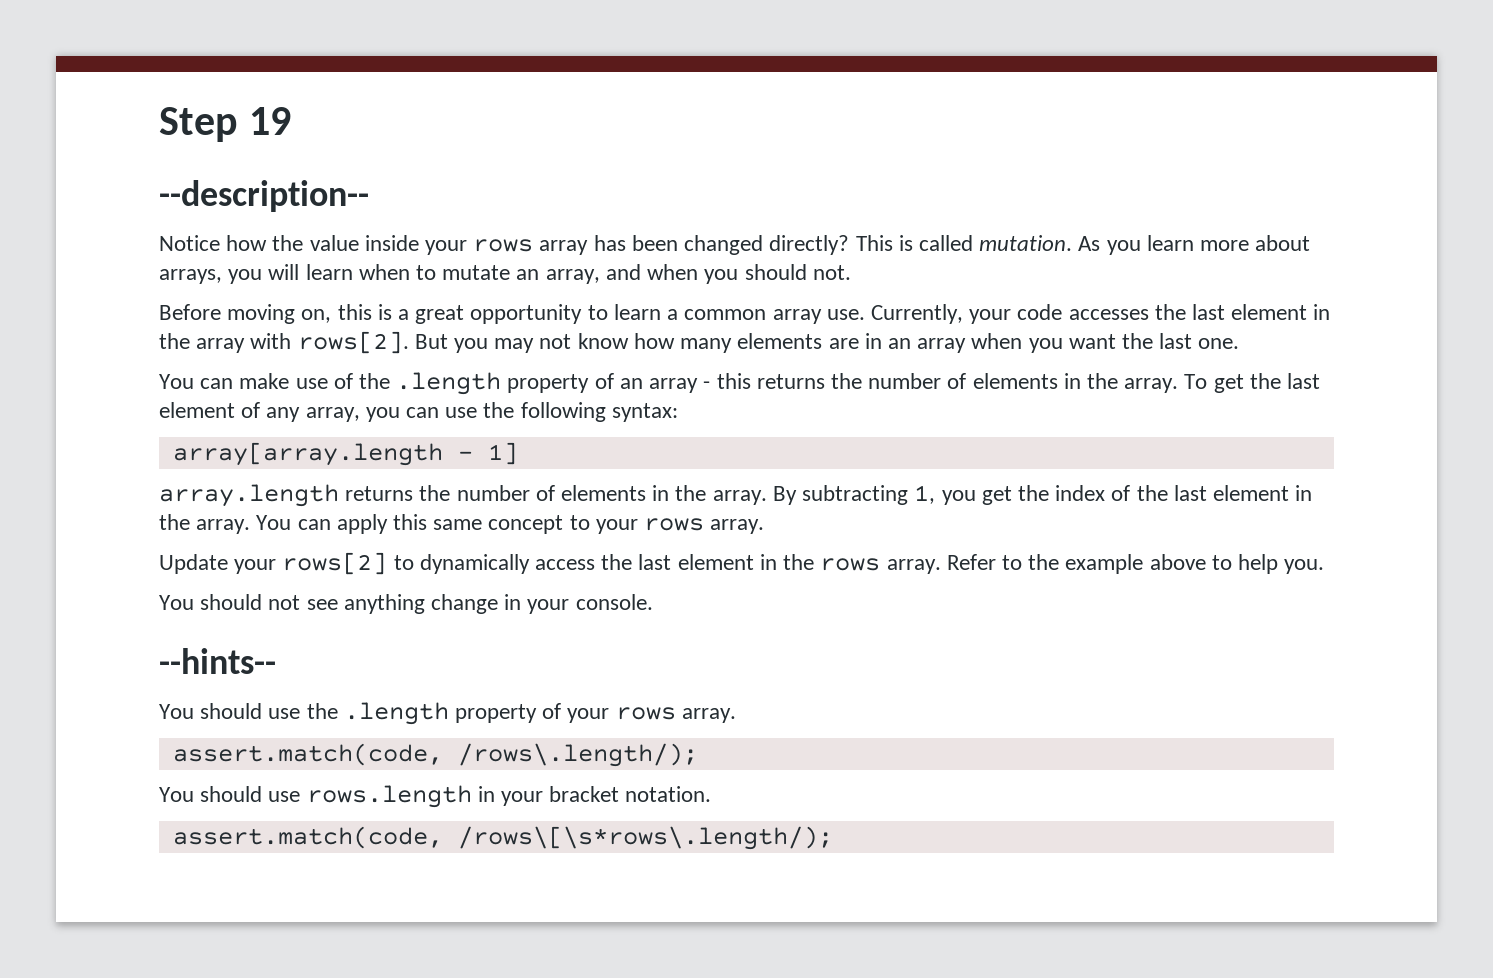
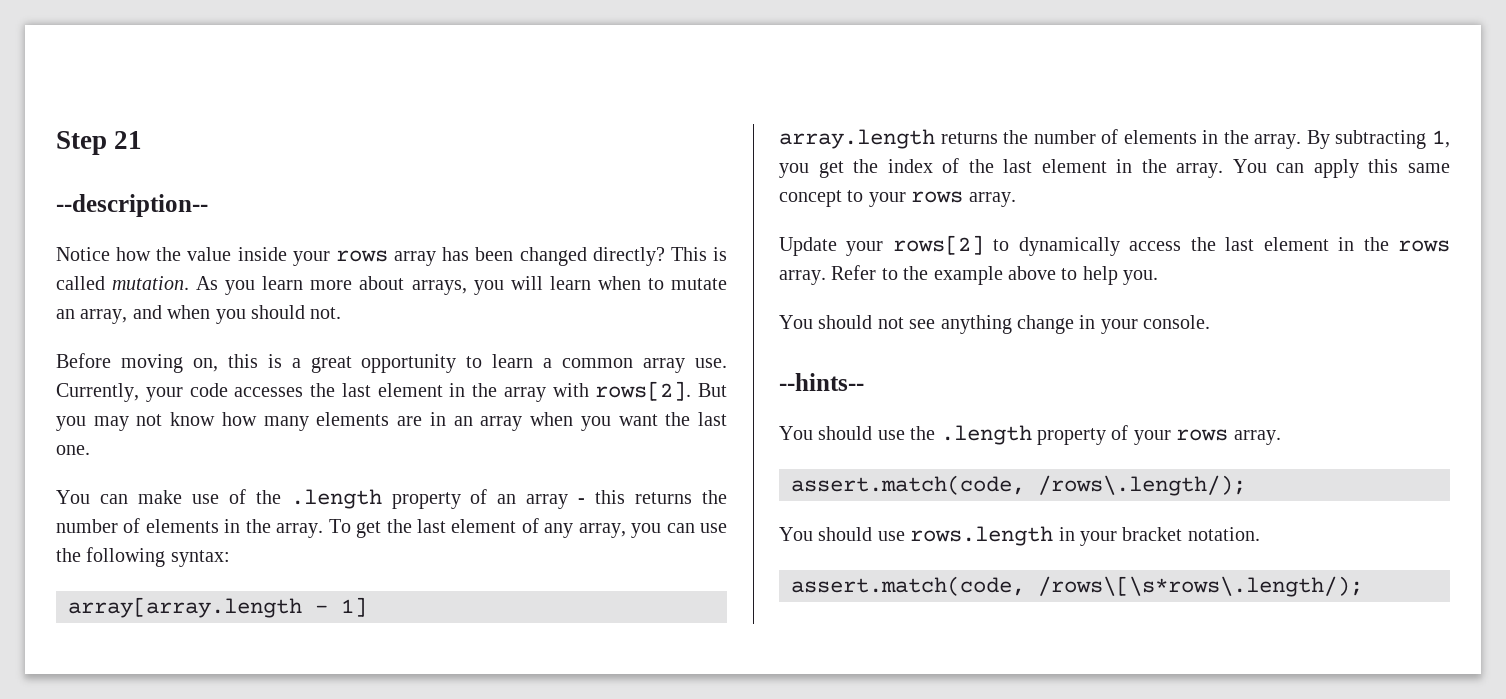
- Step 19
+ Step 21

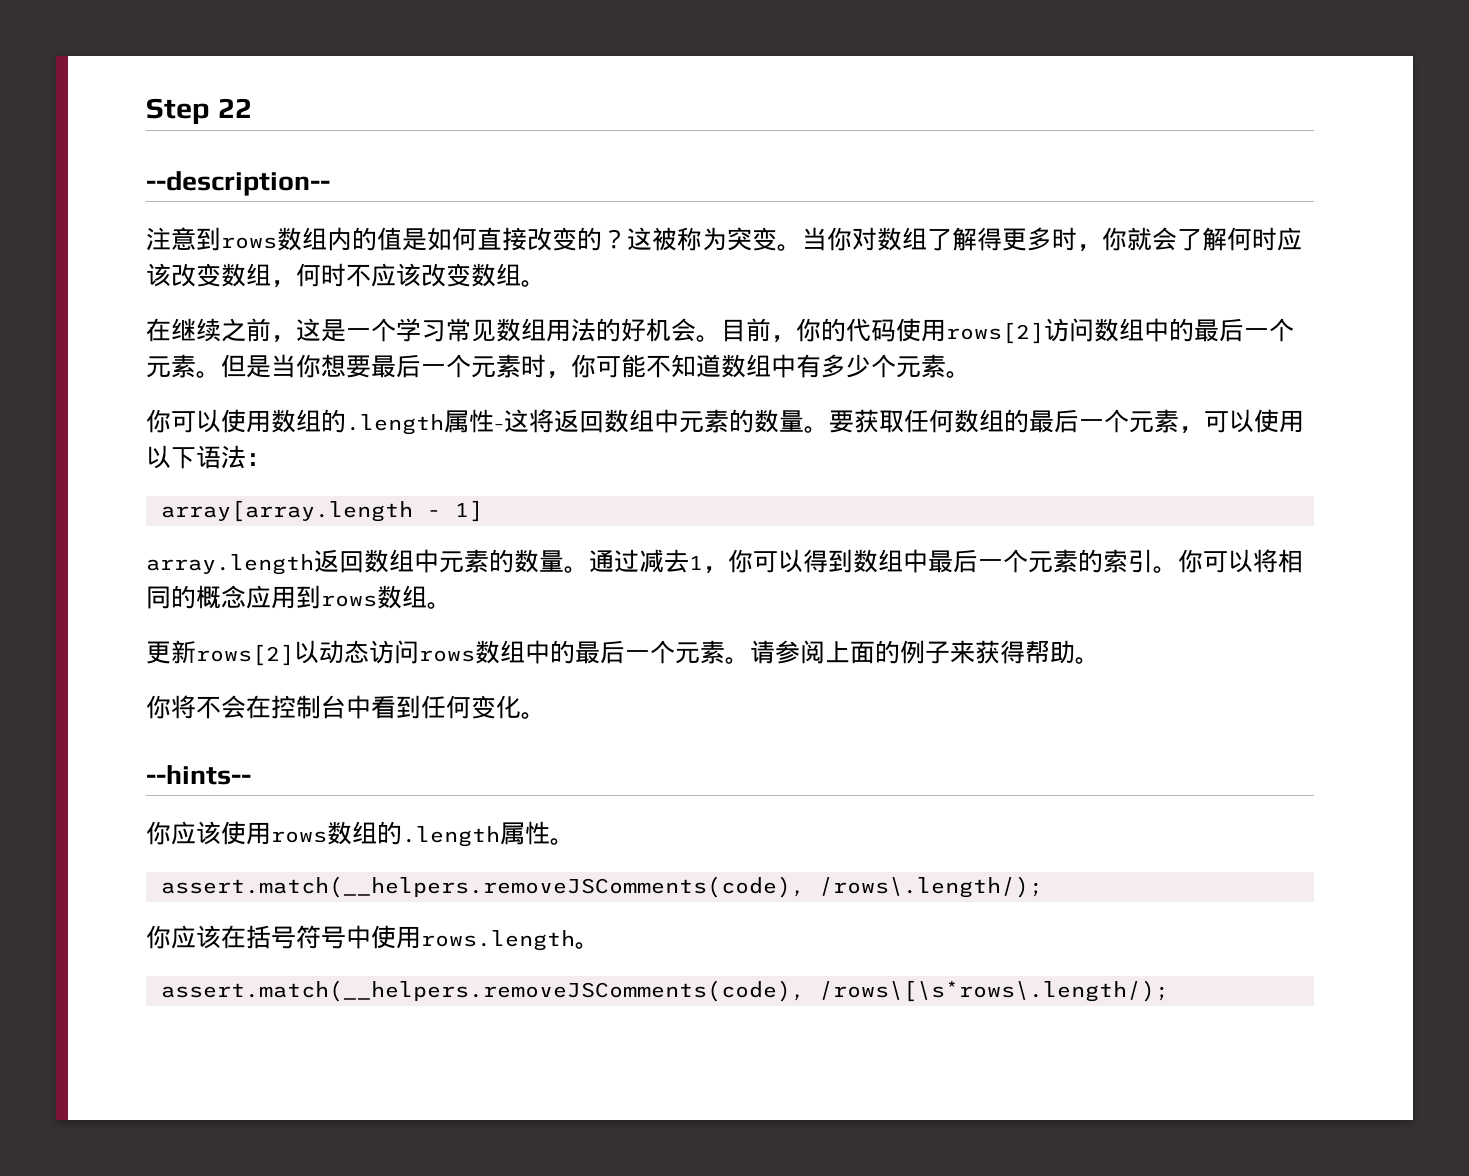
- Step 21
+ Step 22
- Notice how the value inside your rows array has been changed directly? This is called mutation. As you learn more about arrays, you will learn when to mutate an array, and when you should not.
- Before moving on, this is a great opportunity to learn a common array use. Currently, your code accesses the last element in the array with rows[2]. But you may not know how many elements are in an array when you want the last one.
- You can make use of the .length property of an array - this returns the number of elements in the array. To get the last element of any array, you can use the following syntax:
+ 注意到rows数组内的值是如何直接改变的？这被称为突变。当你对数组了解得更多时，你就会了解何时应该改变数组，何时不应该改变数组。
+ 在继续之前，这是一个学习常见数组用法的好机会。目前，你的代码使用rows[2]访问数组中的最后一个元素。但是当你想要最后一个元素时，你可能不知道数组中有多少个元素。
+ 你可以使用数组的.length属性-这将返回数组中元素的数量。要获取任何数组的最后一个元素，可以使用以下语法：
  array[array.length - 1]
- array.length returns the number of elements in the array. By subtracting 1, you get the index of the last element in the array. You can apply this same concept to your rows array.
- Update your rows[2] to dynamically access the last element in the rows array. Refer to the example above to help you.
- You should not see anything change in your console.
+ array.length返回数组中元素的数量。通过减去1，你可以得到数组中最后一个元素的索引。你可以将相同的概念应用到rows数组。
+ 更新rows[2]以动态访问rows数组中的最后一个元素。请参阅上面的例子来获得帮助。
+ 你将不会在控制台中看到任何变化。
  --hints--
- You should use the .length property of your rows array.
- assert.match(code, /rows\.length/);
- You should use rows.length in your bracket notation.
- assert.match(code, /rows\[\s*rows\.length/);
+ 你应该使用rows数组的.length属性。
+ assert.match(__helpers.removeJSComments(code), /rows\.length/);
+ 你应该在括号符号中使用rows.length。
+ assert.match(__helpers.removeJSComments(code), /rows\[\s*rows\.length/);

